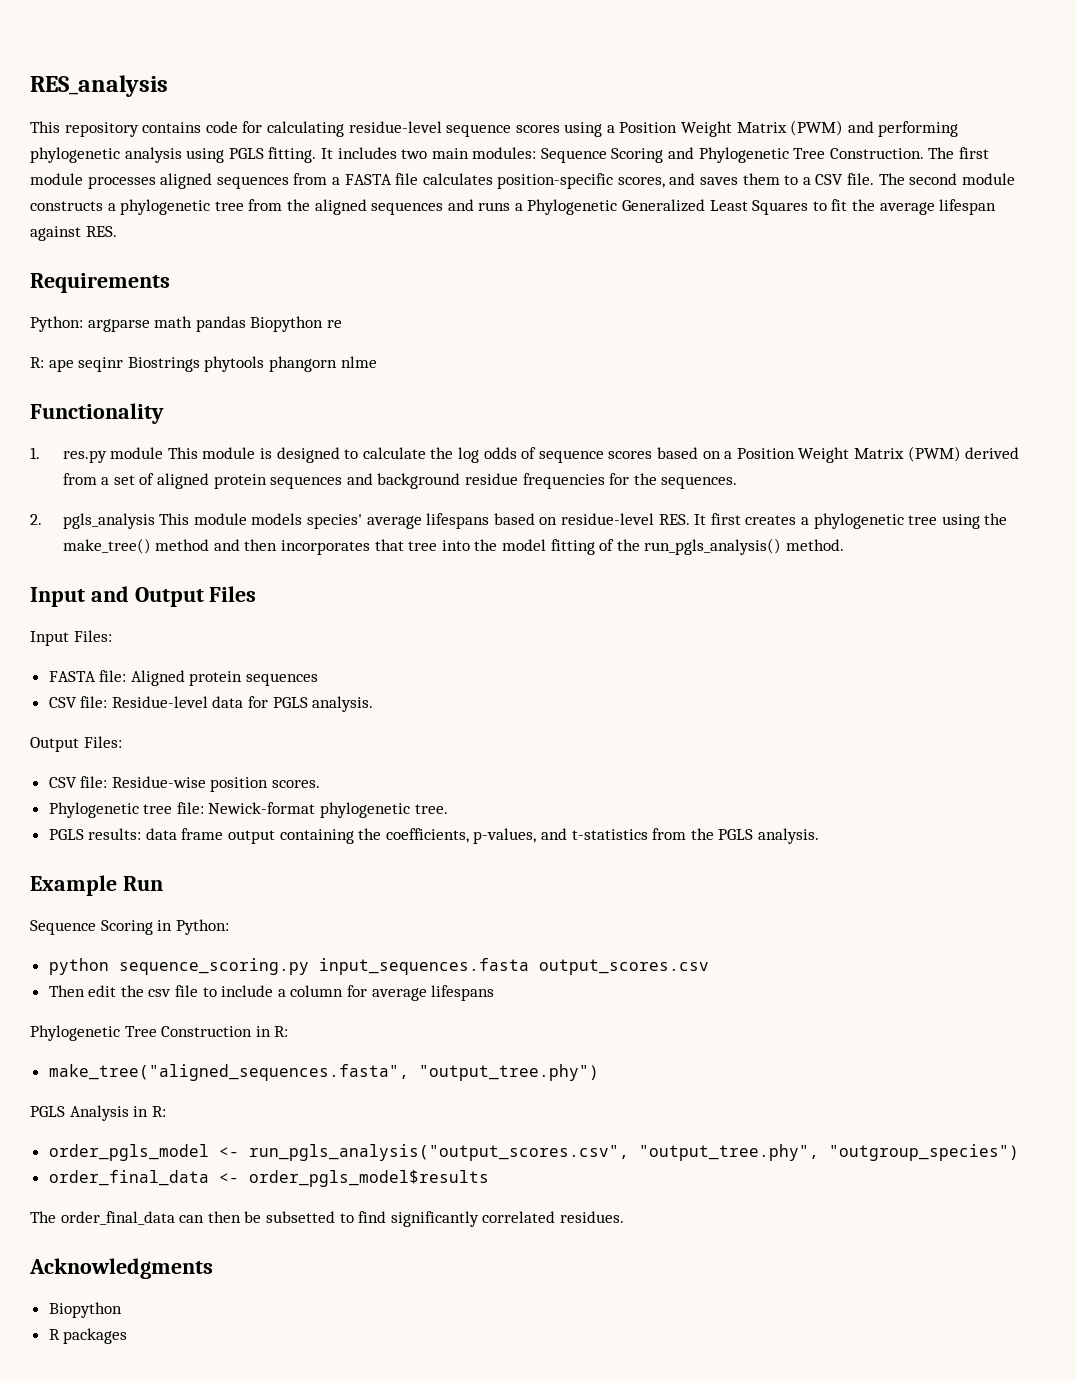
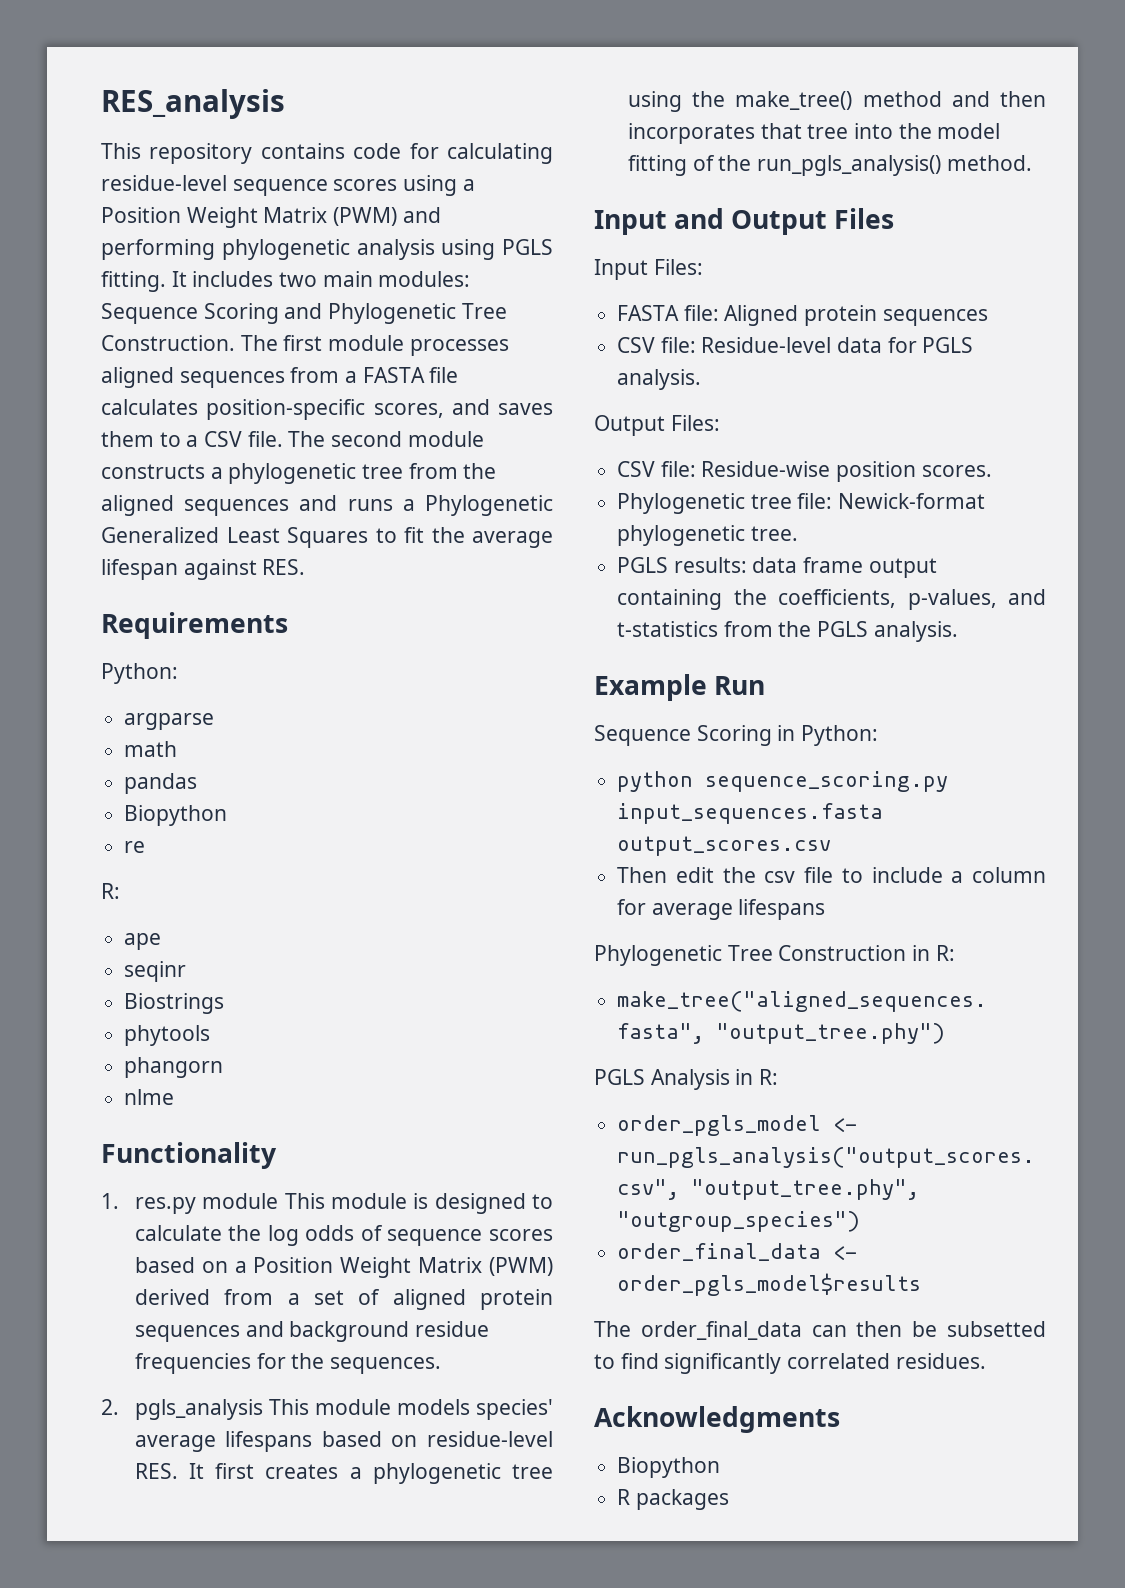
  Requirements
- Python: argparse math pandas Biopython re
- R: ape seqinr Biostrings phytools phangorn nlme
+ Python:
+ argparse
+ math
+ pandas
+ Biopython
+ re
+ R:
+ ape
+ seqinr
+ Biostrings
+ phytools
+ phangorn
+ nlme

